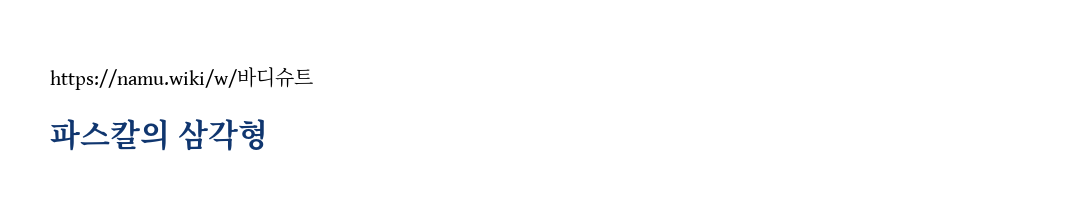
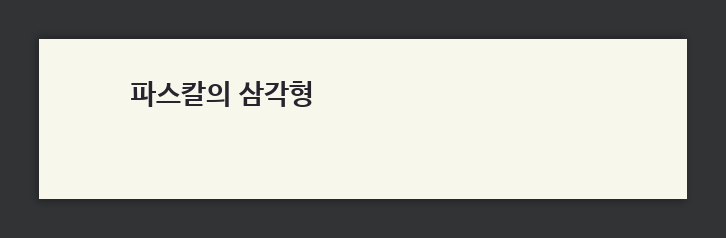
- https://namu.wiki/w/바디슈트

